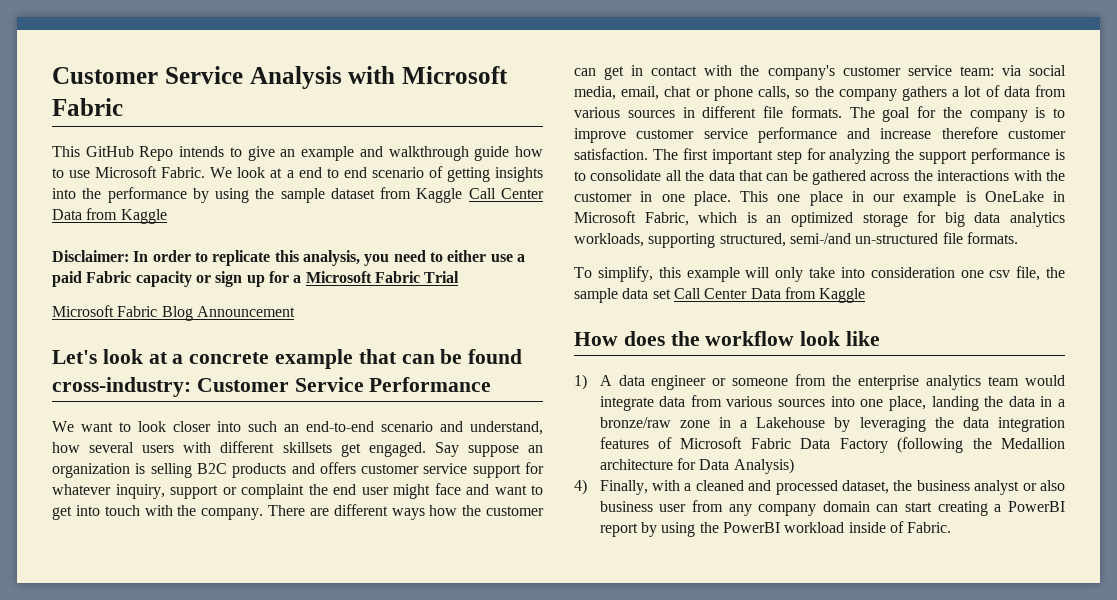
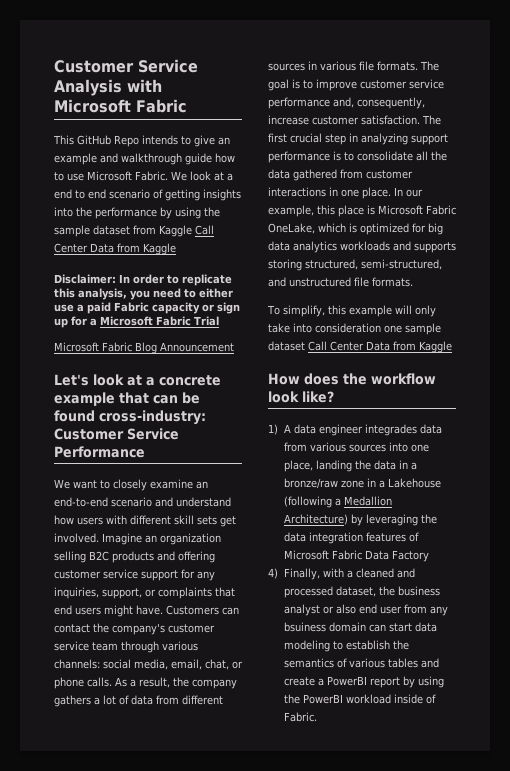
- We want to look closer into such an end-to-end scenario and understand, how several users with different skillsets get engaged. Say suppose an organization is selling B2C products and offers customer service support for whatever inquiry, support or complaint the end user might face and want to get into touch with the company. There are different ways how the customer can get in contact with the company's customer service team: via social media, email, chat or phone calls, so the company gathers a lot of data from various sources in different file formats.
+ We want to closely examine an end-to-end scenario and understand how users with different skill sets get involved. Imagine an organization selling B2C products and offering customer service support for any inquiries, support, or complaints that end users might have. Customers can contact the company's customer service team through various channels: social media, email, chat, or phone calls. As a result, the company gathers a lot of data from different sources in various file formats.
- The goal for the company is to improve customer service performance and increase therefore customer satisfaction.
+ The goal is to improve customer service performance and, consequently, increase customer satisfaction.
- The first important step for analyzing the support performance is to consolidate all the data that can be gathered across the interactions with the customer in one place. This one place in our example is OneLake in Microsoft Fabric, which is an optimized storage for big data analytics workloads, supporting structured, semi-/and un-structured file formats.
+ The first crucial step in analyzing support performance is to consolidate all the data gathered from customer interactions in one place. In our example, this place is Microsoft Fabric OneLake, which is optimized for big data analytics workloads and supports storing structured, semi-structured, and unstructured file formats.
- To simplify, this example will only take into consideration one csv file, the sample data set Call Center Data from Kaggle
+ To simplify, this example will only take into consideration one sample dataset Call Center Data from Kaggle
- How does the workflow look like
+ How does the workflow look like?
- 1) A data engineer or someone from the enterprise analytics team would integrate data from various sources into one place, landing the data in a bronze/raw zone in a Lakehouse by leveraging the data integration features of Microsoft Fabric Data Factory (following the Medallion architecture for Data Analysis)
+ 1) A data engineer integrades data from various sources into one place, landing the data in a bronze/raw zone in a Lakehouse (following a Medallion Architecture) by leveraging the data integration features of Microsoft Fabric Data Factory
- 4) Finally, with a cleaned and processed dataset, the business analyst or also business user from any company domain can start creating a PowerBI report by using the PowerBI workload inside of Fabric.
+ 4) Finally, with a cleaned and processed dataset, the business analyst or also end user from any bsuiness domain can start data modeling to establish the semantics of various tables and create a PowerBI report by using the PowerBI workload inside of Fabric.

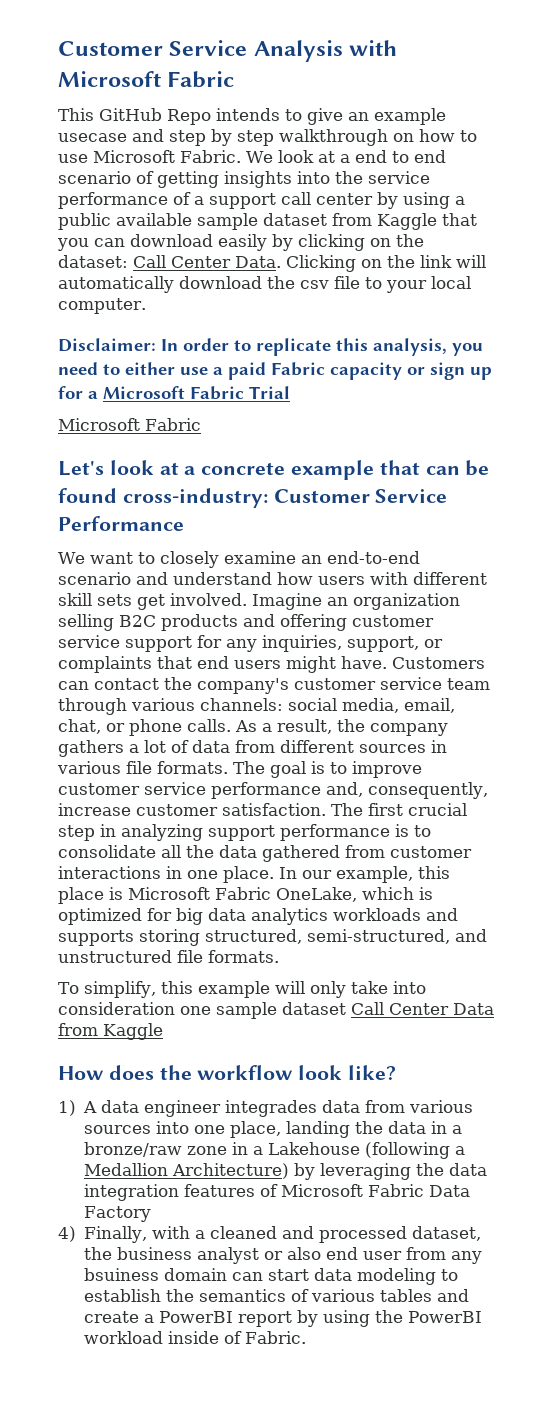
- This GitHub Repo intends to give an example and walkthrough guide how to use Microsoft Fabric.
+ This GitHub Repo intends to give an example usecase and step by step walkthrough on how to use Microsoft Fabric.
- We look at a end to end scenario of getting insights into the performance by using the sample dataset from Kaggle Call Center Data from Kaggle
+ We look at a end to end scenario of getting insights into the service performance of a support call center by using a public available sample dataset from Kaggle that you can download easily by clicking on the dataset: Call Center Data. Clicking on the link will automatically download the csv file to your local computer.
  Disclaimer: In order to replicate this analysis, you need to either use a paid Fabric capacity or sign up for a Microsoft Fabric Trial
- Microsoft Fabric Blog Announcement
+ Microsoft Fabric

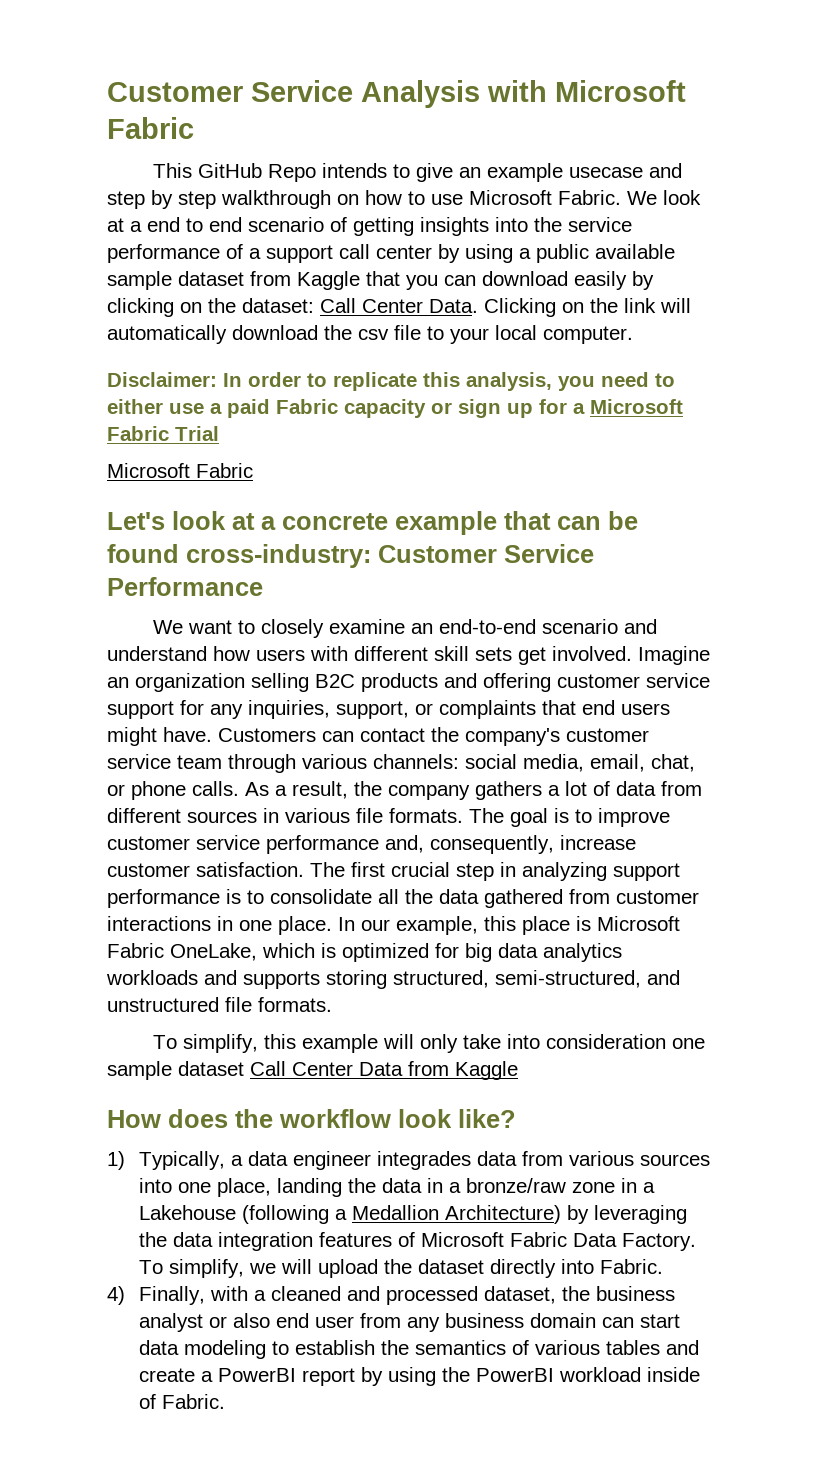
- 1) A data engineer integrades data from various sources into one place, landing the data in a bronze/raw zone in a Lakehouse (following a Medallion Architecture) by leveraging the data integration features of Microsoft Fabric Data Factory
+ 1) Typically, a data engineer integrades data from various sources into one place, landing the data in a bronze/raw zone in a Lakehouse (following a Medallion Architecture) by leveraging the data integration features of Microsoft Fabric Data Factory. To simplify, we will upload the dataset directly into Fabric.
- 4) Finally, with a cleaned and processed dataset, the business analyst or also end user from any bsuiness domain can start data modeling to establish the semantics of various tables and create a PowerBI report by using the PowerBI workload inside of Fabric.
+ 4) Finally, with a cleaned and processed dataset, the business analyst or also end user from any business domain can start data modeling to establish the semantics of various tables and create a PowerBI report by using the PowerBI workload inside of Fabric.

